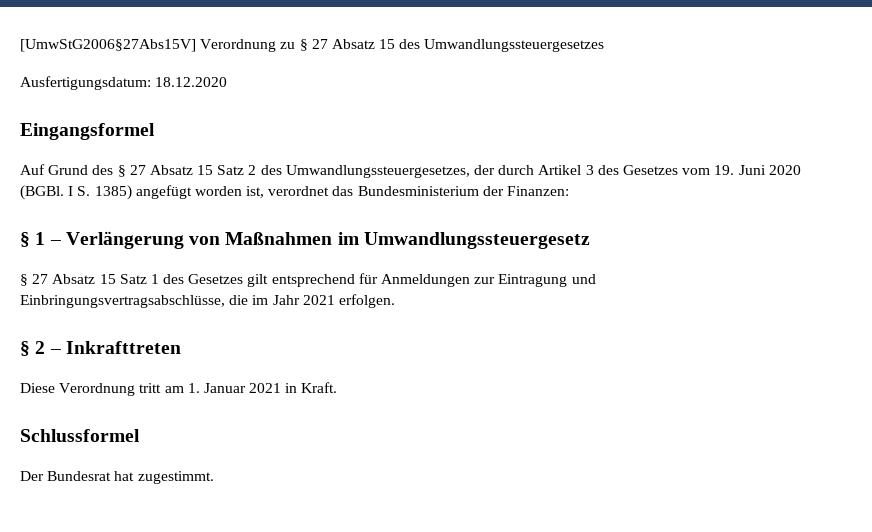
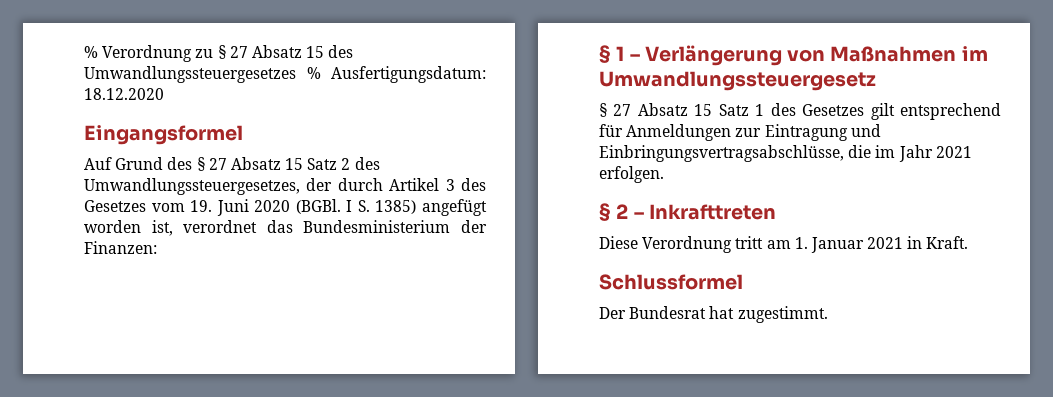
- [UmwStG2006§27Abs15V] Verordnung zu § 27 Absatz 15 des Umwandlungssteuergesetzes
- Ausfertigungsdatum: 18.12.2020
+ % Verordnung zu § 27 Absatz 15 des Umwandlungssteuergesetzes % Ausfertigungsdatum: 18.12.2020

